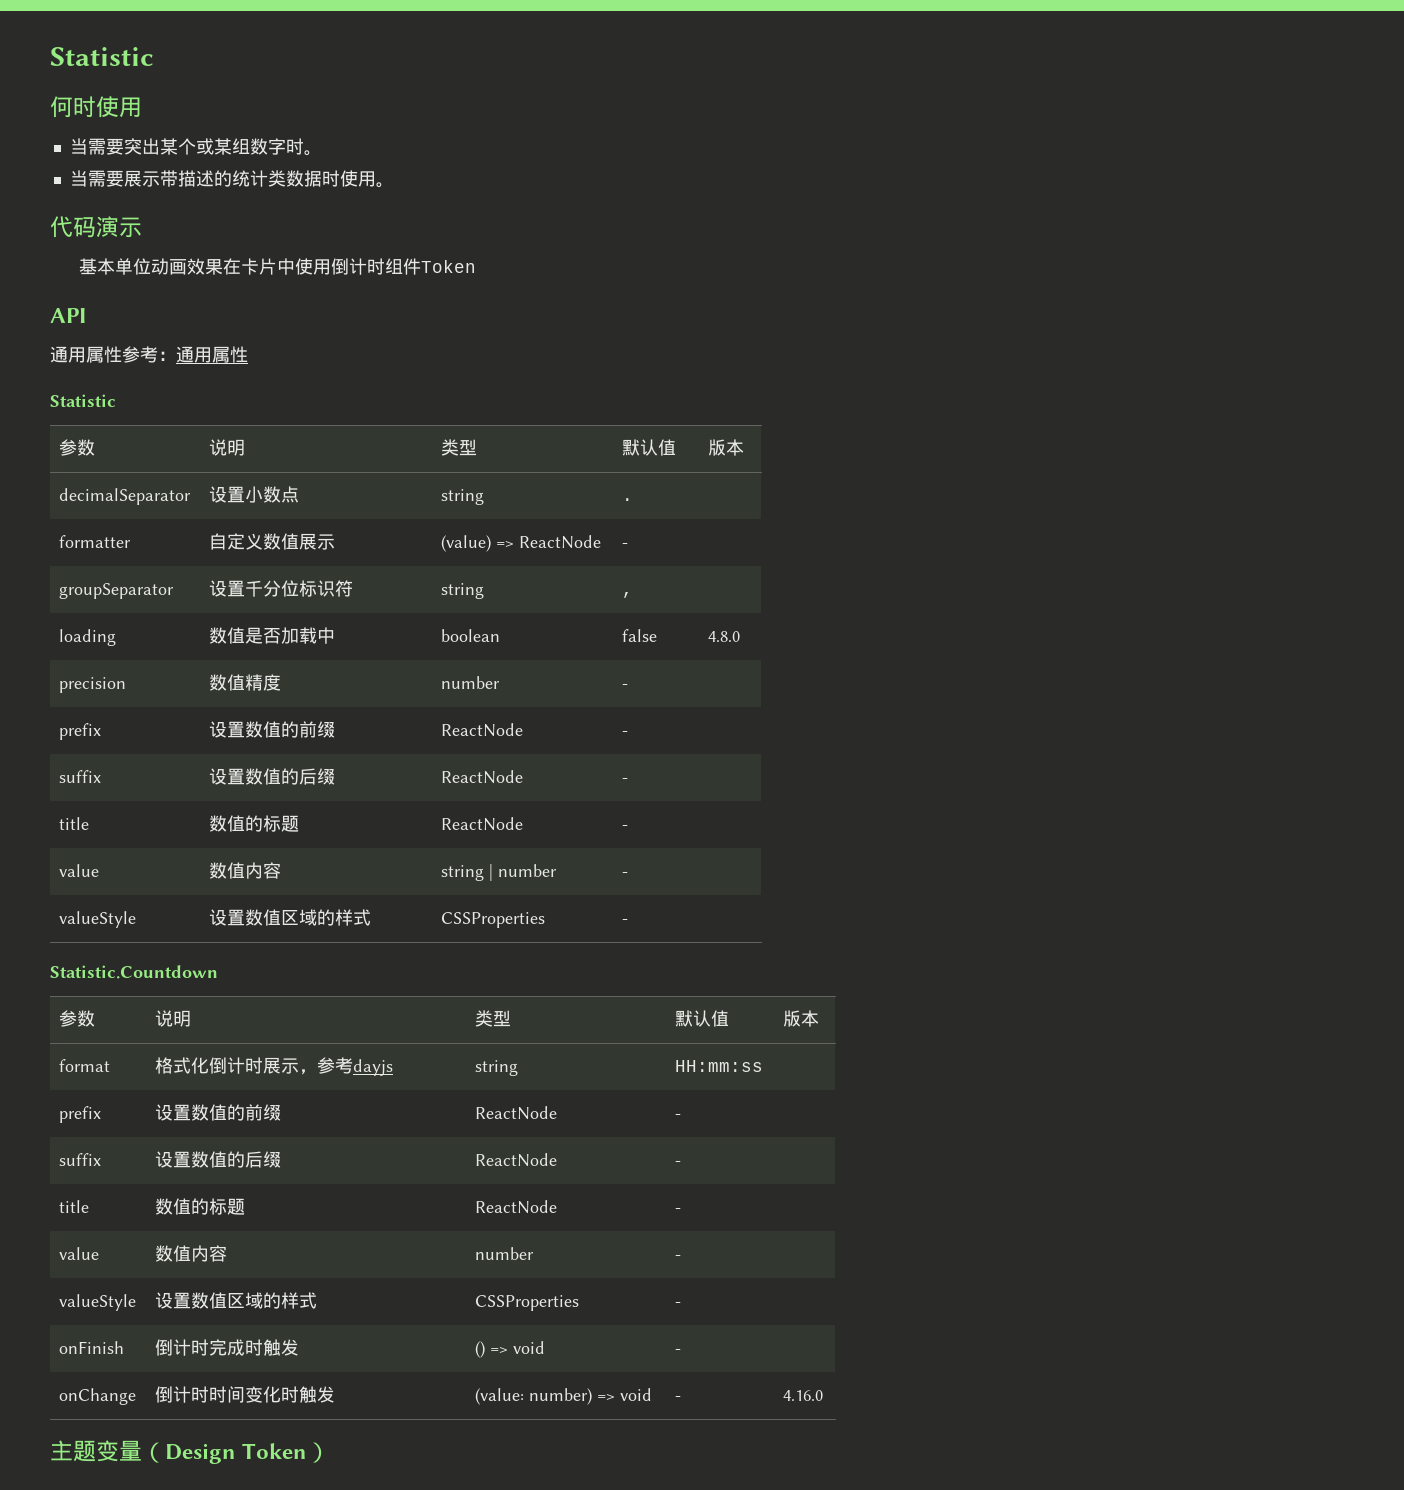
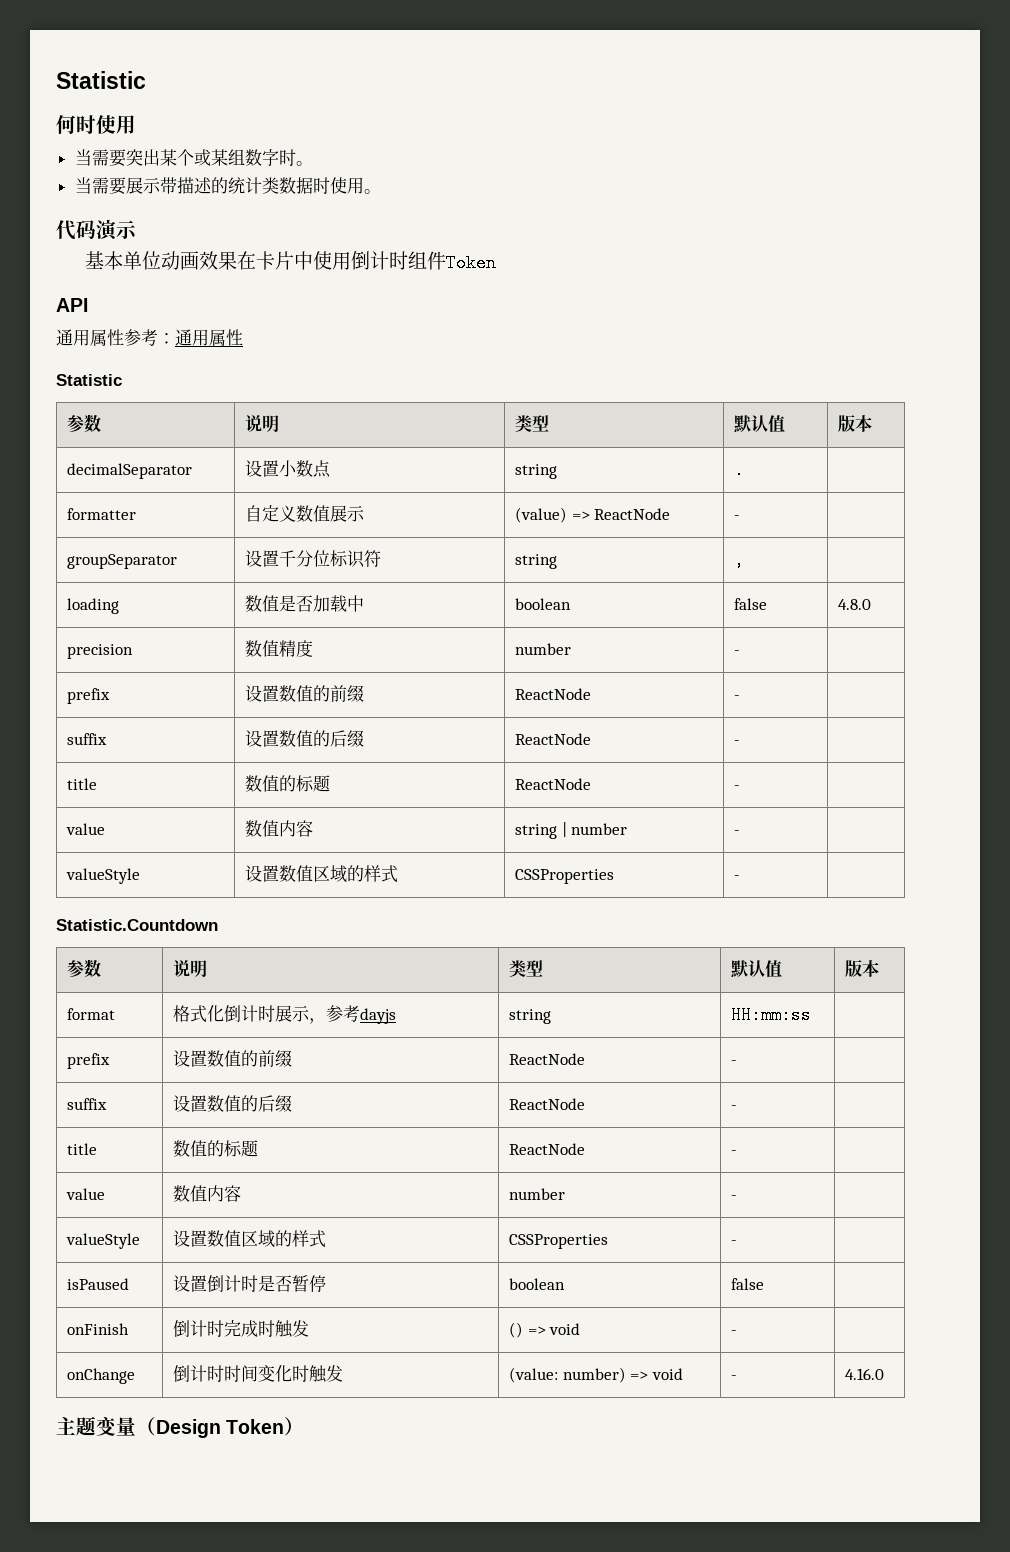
+ isPaused | 设置倒计时是否暂停 | boolean | false |

